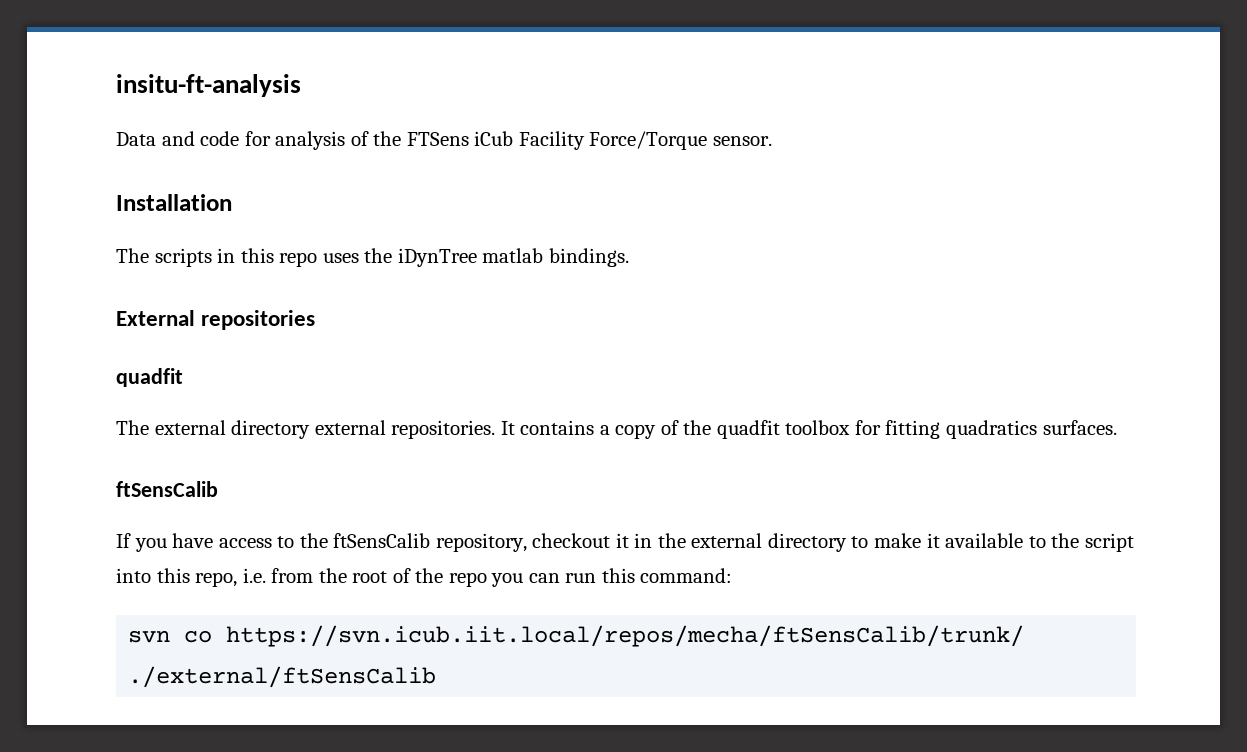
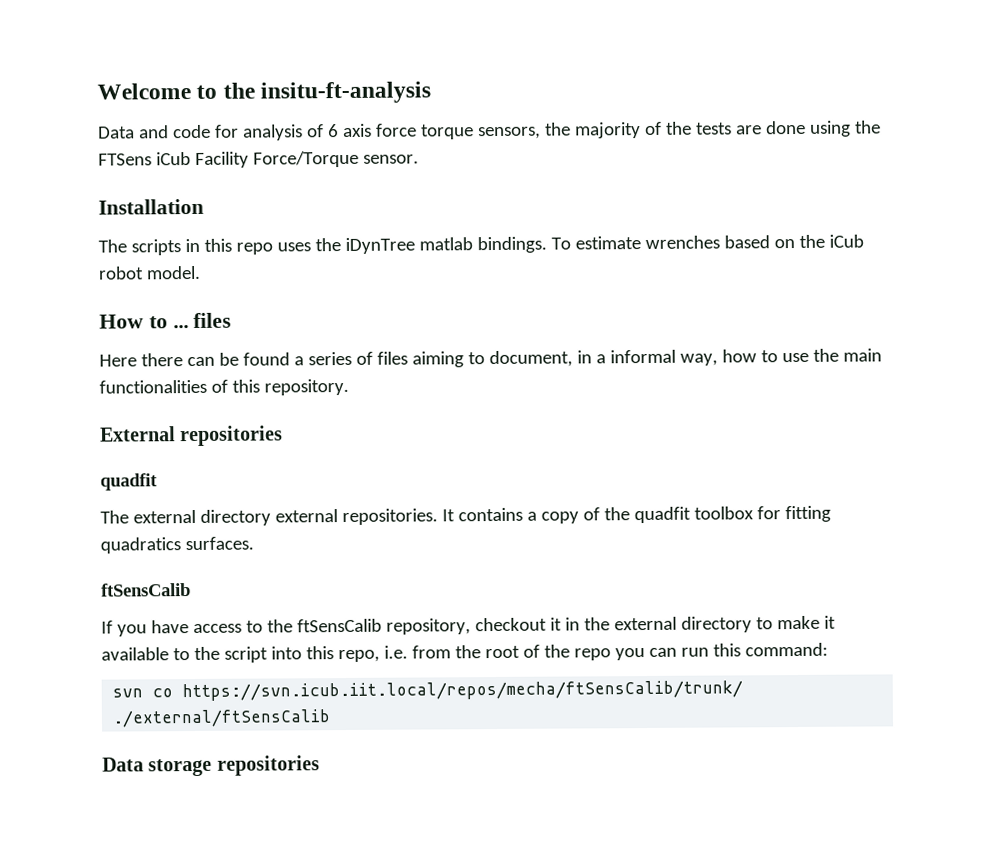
- insitu-ft-analysis
+ Welcome to the insitu-ft-analysis
- Data and code for analysis of the FTSens iCub Facility Force/Torque sensor.
+ Data and code for analysis of 6 axis force torque sensors, the majority of the tests are done using the FTSens iCub Facility Force/Torque sensor.
+ To estimate wrenches based on the iCub robot model.
+ How to ... files
+ Here there can be found a series of files aiming to document, in a informal way, how to use the main functionalities of this repository.
+ Data storage repositories

